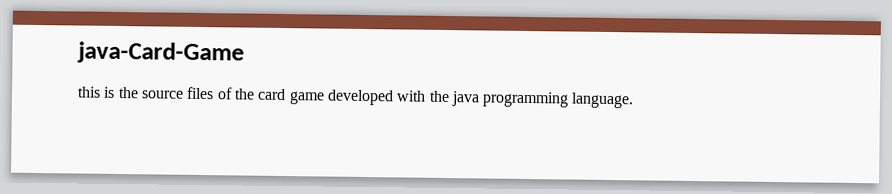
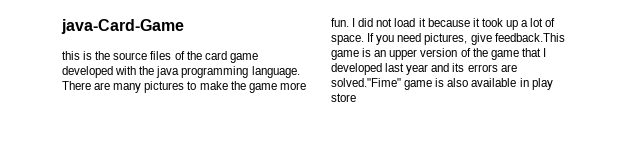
+ There are many pictures to make the game more fun. I did not load it because it took up a lot of space. If you need pictures, give feedback.This game is an upper version of the game that I developed last year and its errors are solved."Fime" game is also available in play store

